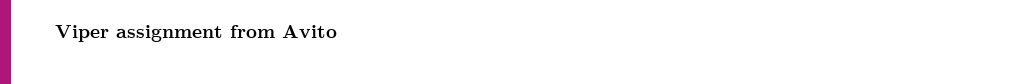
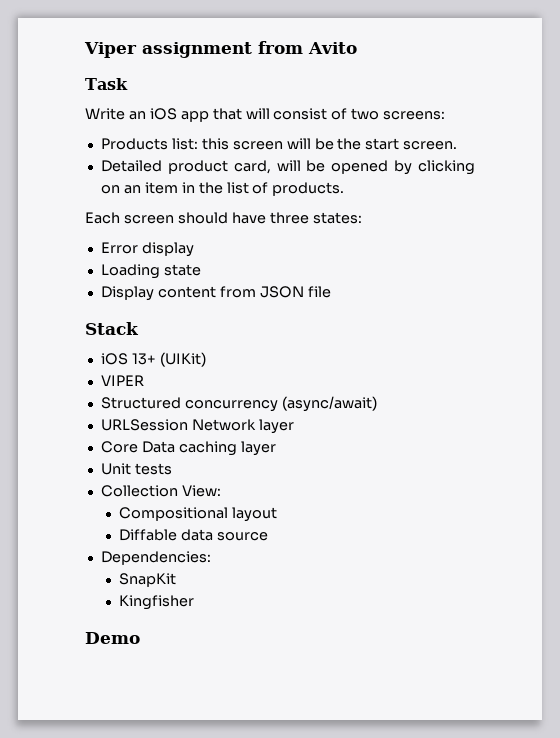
+ Task
+ Write an iOS app that will consist of two screens:
+ Products list: this screen will be the start screen.
+ Detailed product card, will be opened by clicking on an item in the list of products.
+ Each screen should have three states:
+ Error display
+ Loading state
+ Display content from JSON file
+ Stack
+ iOS 13+ (UIKit)
+ VIPER
+ Structured concurrency (async/await)
+ URLSession Network layer
+ Core Data caching layer
+ Unit tests
+ Collection View:
+ Compositional layout
+ Diffable data source
+ Dependencies:
+ SnapKit
+ Kingfisher
+ Demo

